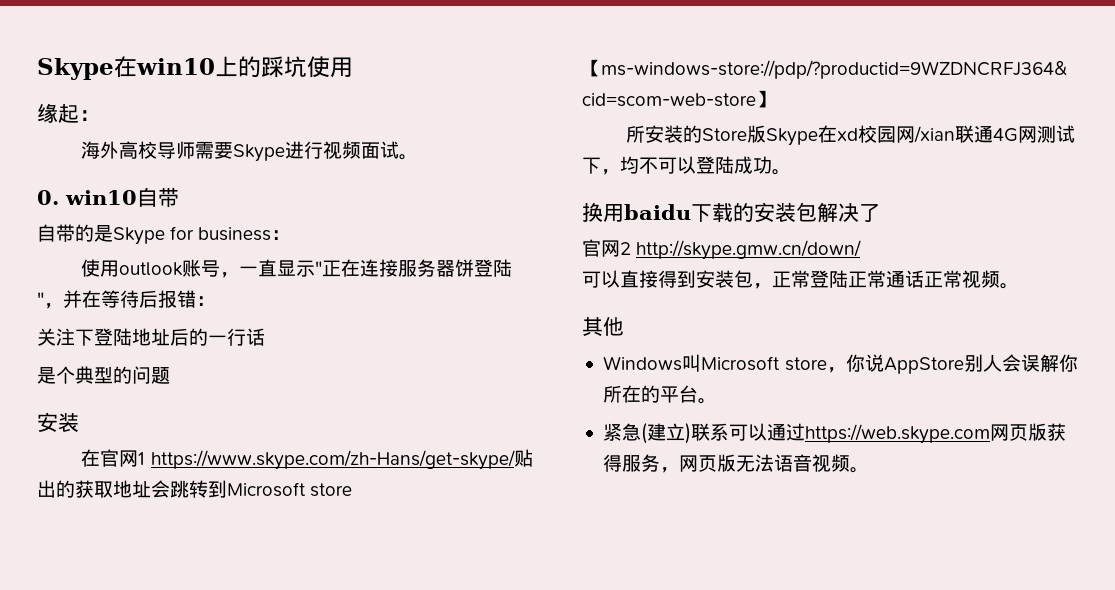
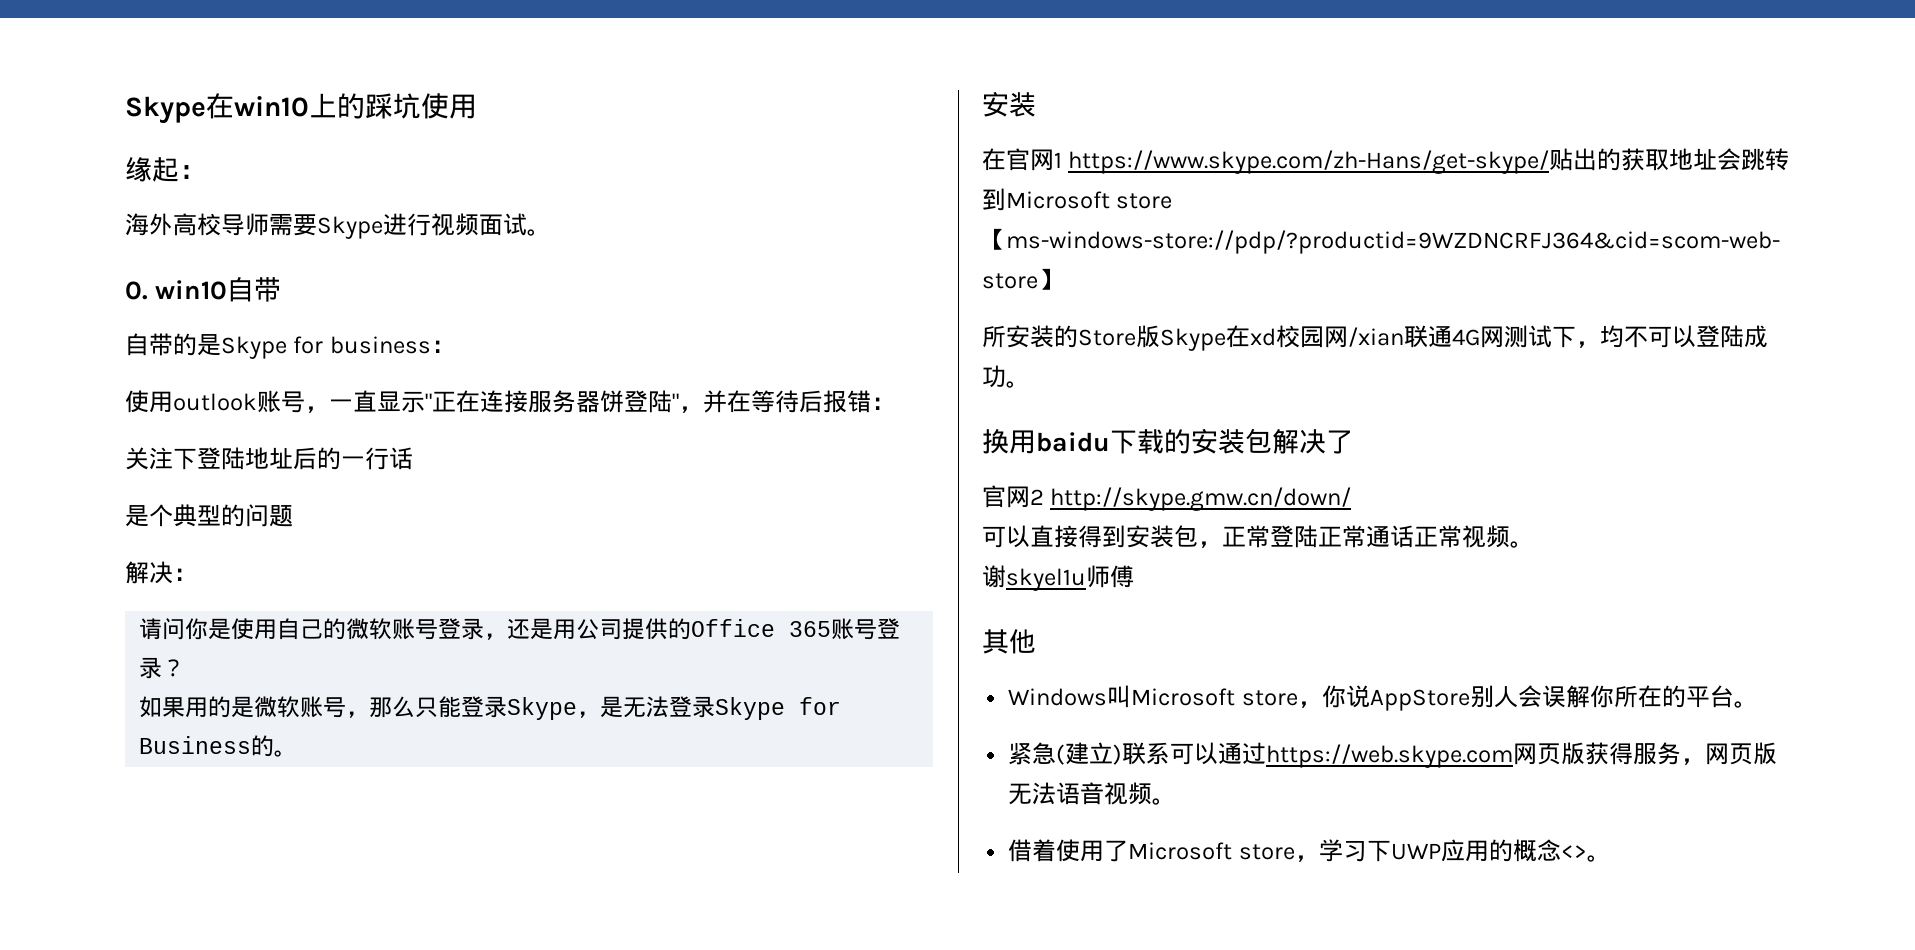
+ 解决：
+ 请问你是使用自己的微软账号登录，还是用公司提供的Office 365账号登录？
+ 如果用的是微软账号，那么只能登录Skype，是无法登录Skype for Business的。
+ 谢skyel1u师傅
+ 借着使用了Microsoft store，学习下UWP应用的概念<>。

